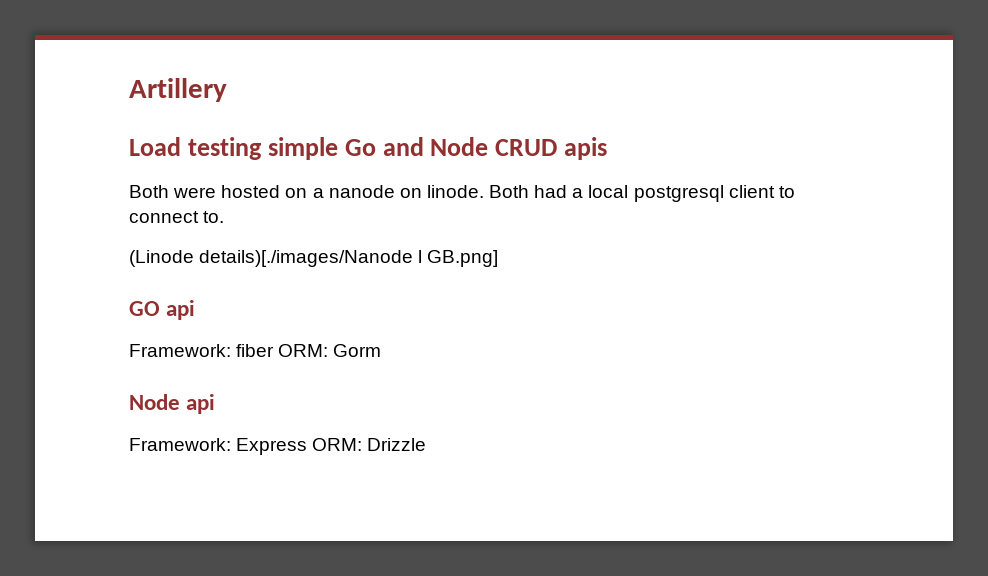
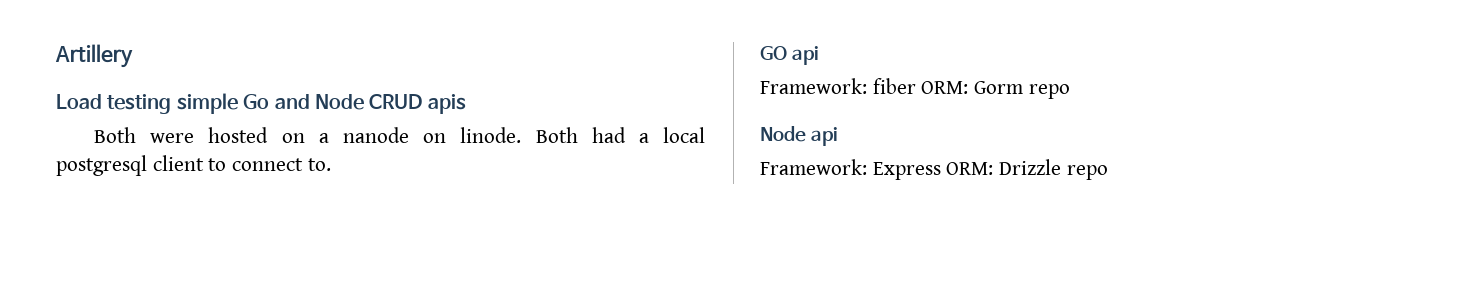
- (Linode details)[./images/Nanode l GB.png]
- Framework: fiber ORM: Gorm
+ Framework: fiber ORM: Gorm repo
- Framework: Express ORM: Drizzle
+ Framework: Express ORM: Drizzle repo

